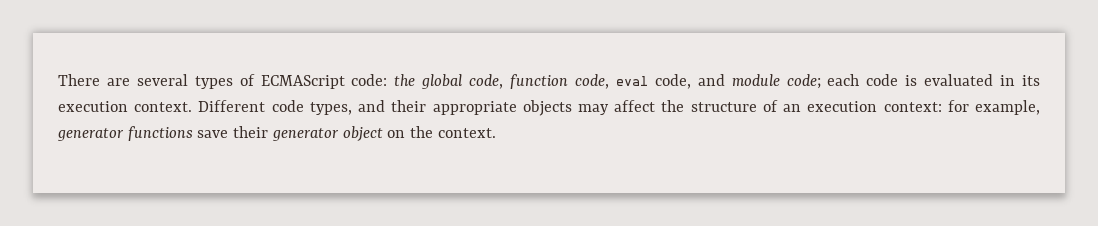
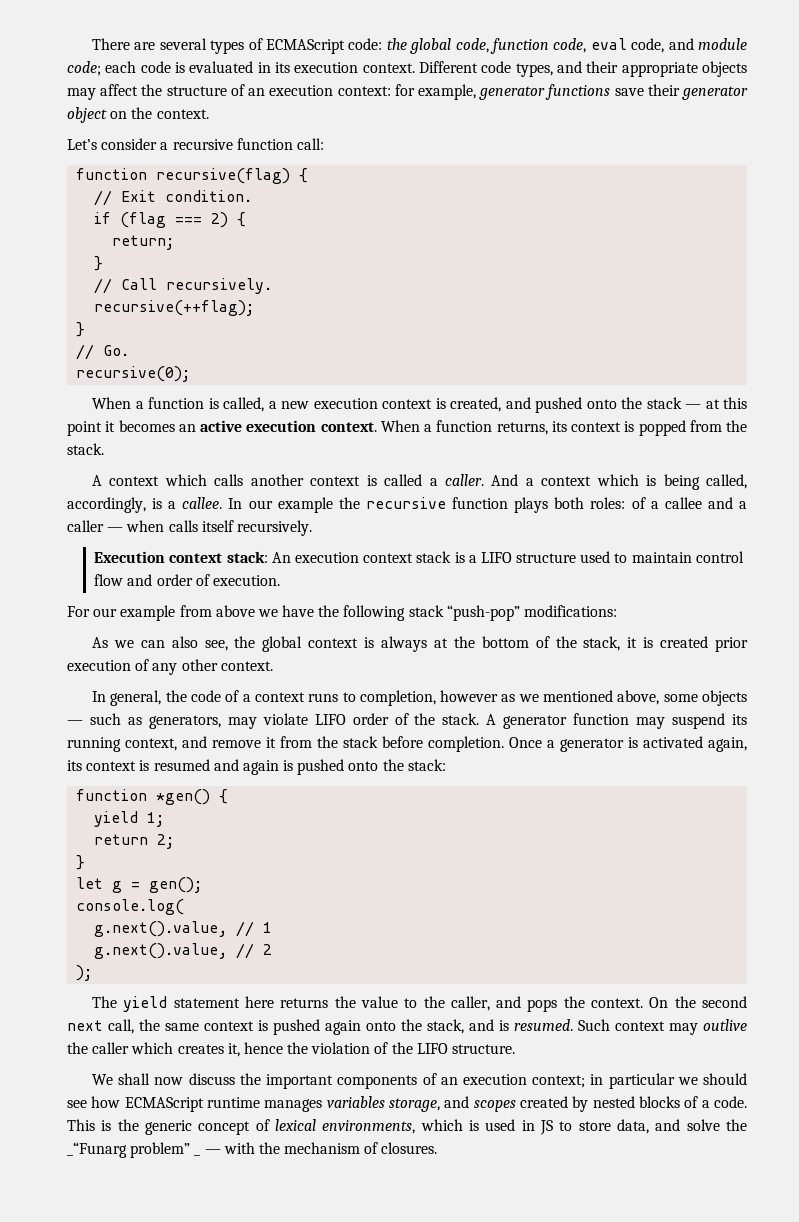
+ Let’s consider a recursive function call:
+ function recursive(flag) {
+ // Exit condition.
+ if (flag === 2) {
+ return;
+ }
+ // Call recursively.
+ recursive(++flag);
+ }
+ // Go.
+ recursive(0);
+ When a function is called, a new execution context is created, and pushed onto the stack — at this point it becomes an active execution context. When a function returns, its context is popped from the stack.
+ A context which calls another context is called a caller. And a context which is being called, accordingly, is a callee. In our example the recursive function plays both roles: of a callee and a caller — when calls itself recursively.
+ Execution context stack: An execution context stack is a LIFO structure used to maintain control flow and order of execution.
+ For our example from above we have the following stack “push-pop” modifications:
+ As we can also see, the global context is always at the bottom of the stack, it is created prior execution of any other context.
+ In general, the code of a context runs to completion, however as we mentioned above, some objects — such as generators, may violate LIFO order of the stack. A generator function may suspend its running context, and remove it from the stack before completion. Once a generator is activated again, its context is resumed and again is pushed onto the stack:
+ function *gen() {
+ yield 1;
+ return 2;
+ }
+ let g = gen();
+ console.log(
+ g.next().value, // 1
+ g.next().value, // 2
+ );
+ The yield statement here returns the value to the caller, and pops the context. On the second next call, the same context is pushed again onto the stack, and is resumed. Such context may outlive the caller which creates it, hence the violation of the LIFO structure.
+ We shall now discuss the important components of an execution context; in particular we should see how ECMAScript runtime manages variables storage, and scopes created by nested blocks of a code. This is the generic concept of lexical environments, which is used in JS to store data, and solve the _“Funarg problem” _ — with the mechanism of closures.

